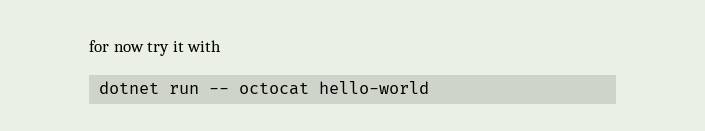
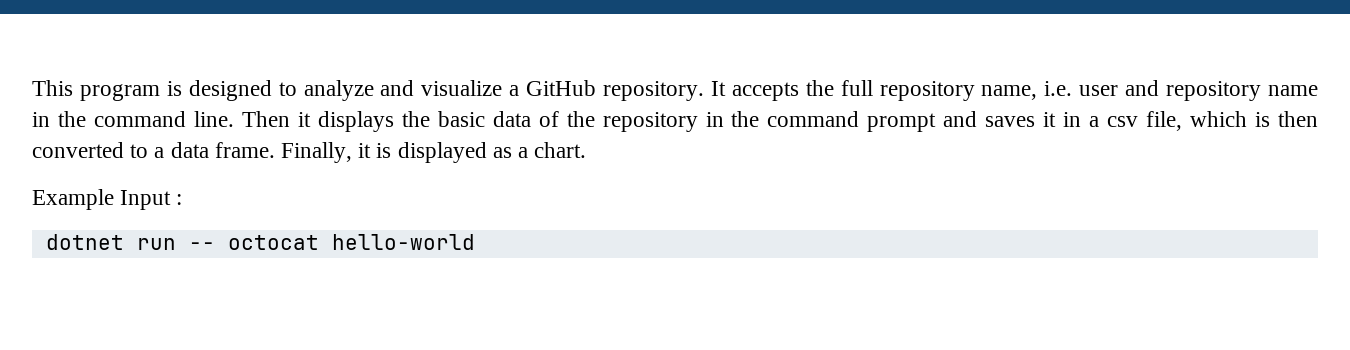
- for now try it with
+ This program is designed to analyze and visualize a GitHub repository. It accepts the full repository name, i.e. user and repository name in the command line. Then it displays the basic data of the repository in the command prompt and saves it in a csv file, which is then converted to a data frame. Finally, it is displayed as a chart.
+ Example Input :

